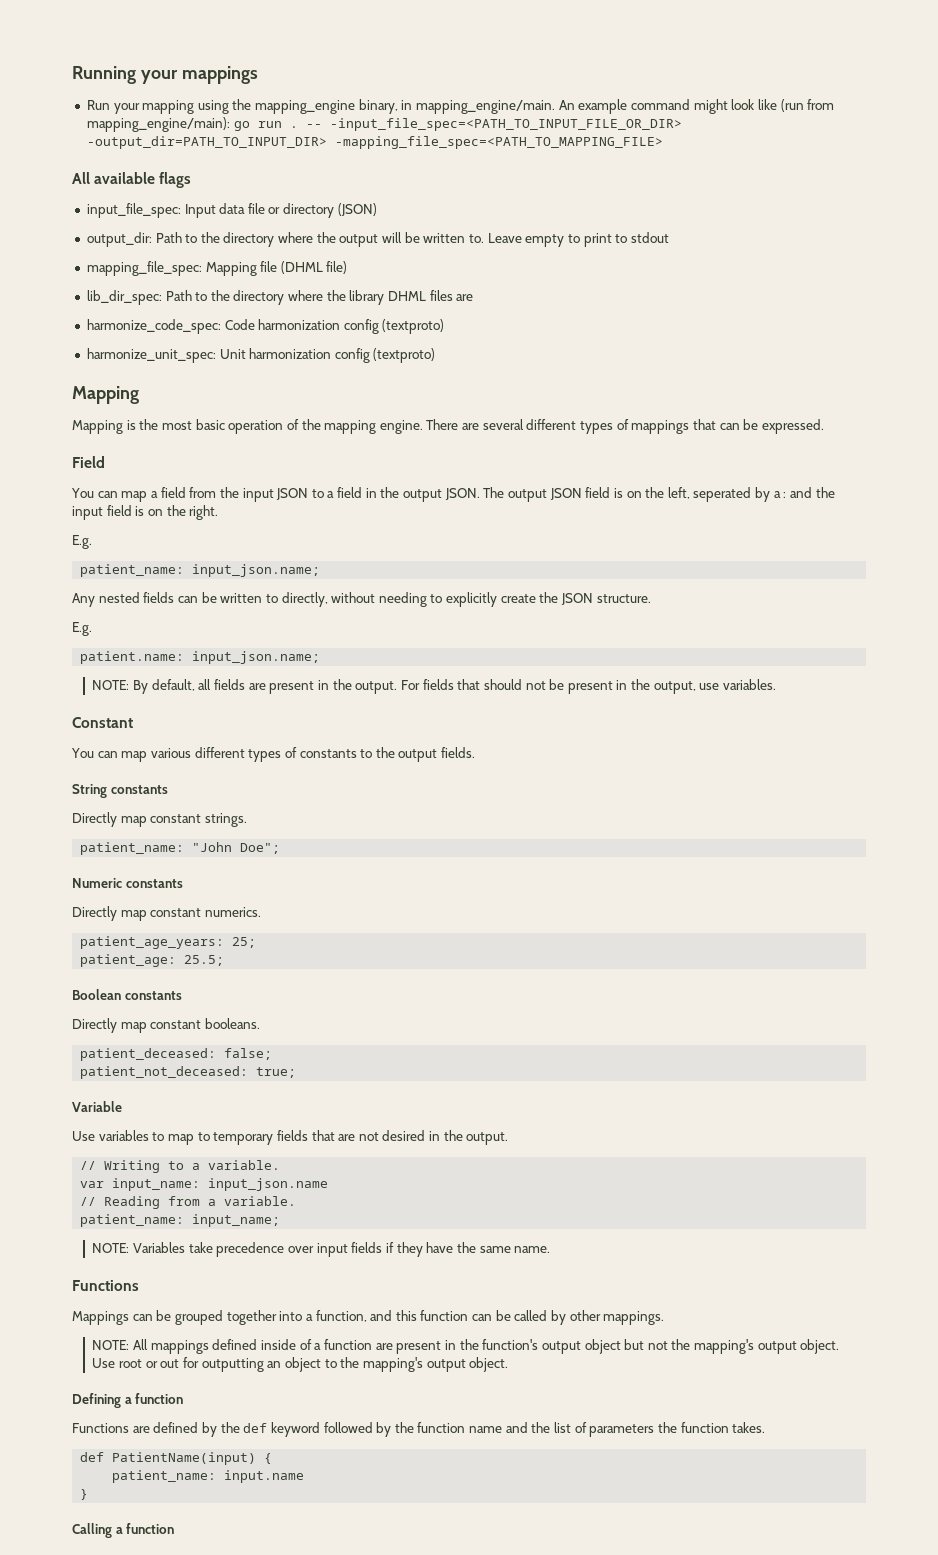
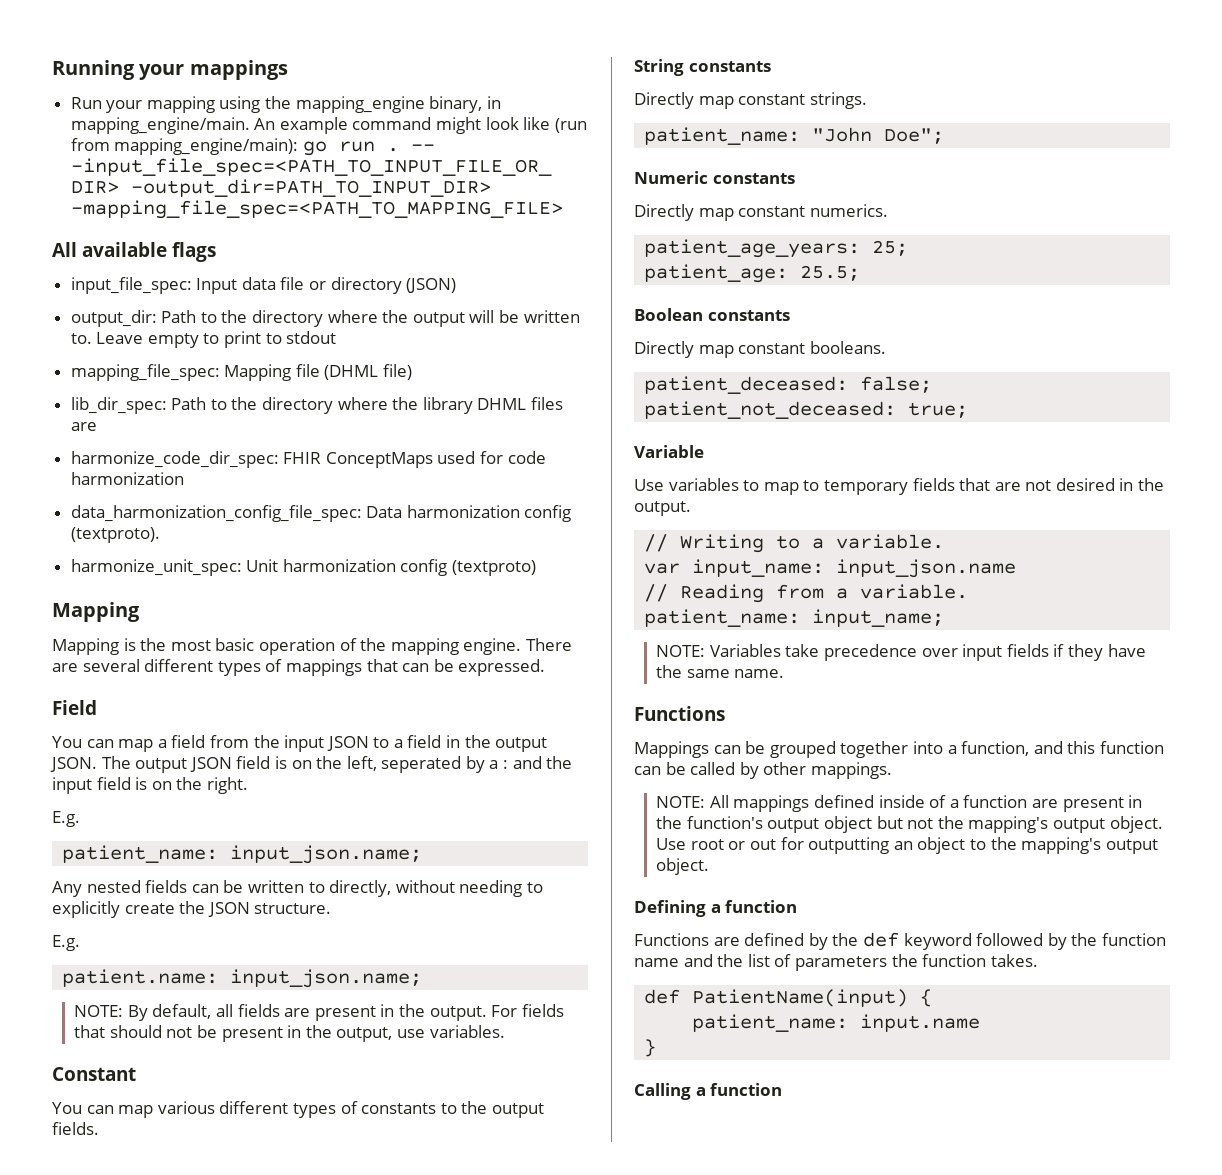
- harmonize_code_spec: Code harmonization config (textproto)
+ harmonize_code_dir_spec: FHIR ConceptMaps used for code harmonization
+ data_harmonization_config_file_spec: Data harmonization config (textproto).

